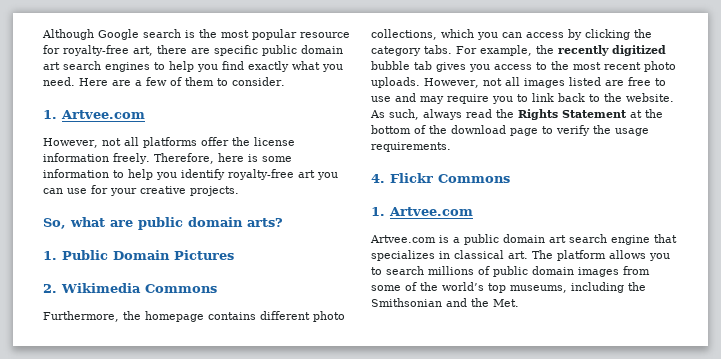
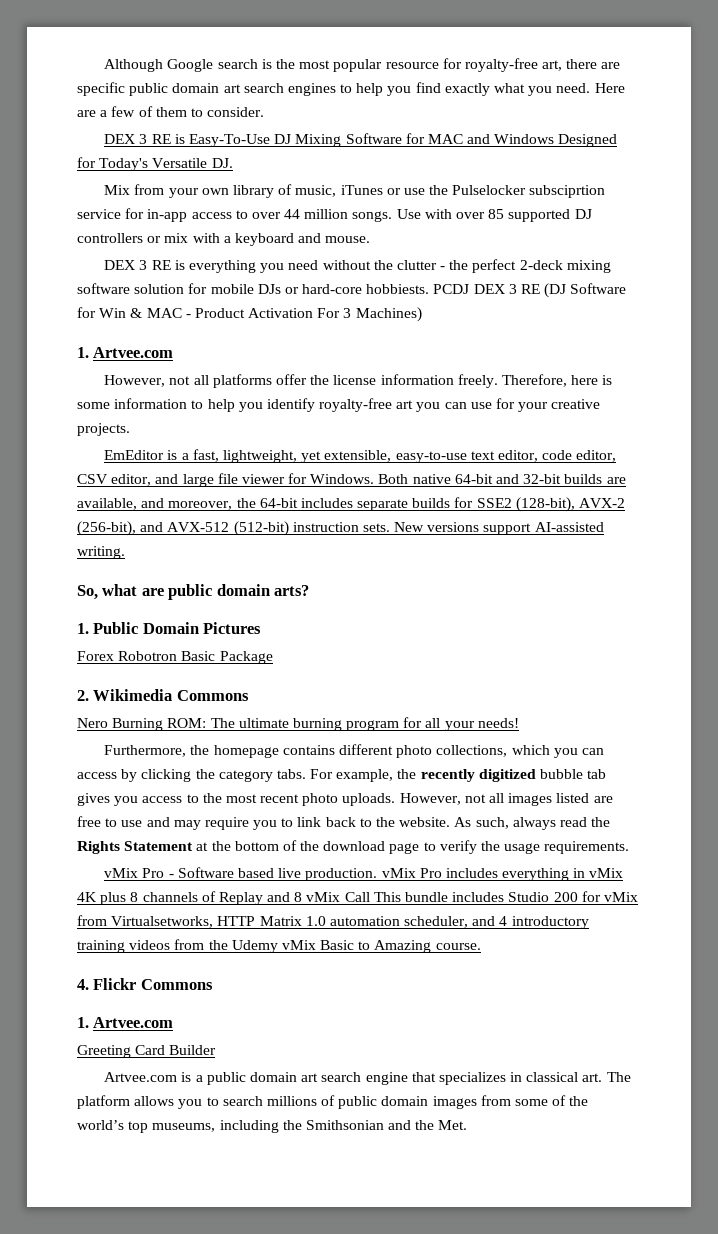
+ DEX 3 RE is Easy-To-Use DJ Mixing Software for MAC and Windows Designed for Today's Versatile DJ.
+ Mix from your own library of music, iTunes or use the Pulselocker subsciprtion service for in-app access to over 44 million songs. Use with over 85 supported DJ controllers or mix with a keyboard and mouse.
+ DEX 3 RE is everything you need without the clutter - the perfect 2-deck mixing software solution for mobile DJs or hard-core hobbiests. PCDJ DEX 3 RE (DJ Software for Win & MAC - Product Activation For 3 Machines)
+ EmEditor is a fast, lightweight, yet extensible, easy-to-use text editor, code editor, CSV editor, and large file viewer for Windows. Both native 64-bit and 32-bit builds are available, and moreover, the 64-bit includes separate builds for SSE2 (128-bit), AVX-2 (256-bit), and AVX-512 (512-bit) instruction sets. New versions support AI-assisted writing.
+ Forex Robotron Basic Package
+ Nero Burning ROM: The ultimate burning program for all your needs!
+ vMix Pro - Software based live production. vMix Pro includes everything in vMix 4K plus 8 channels of Replay and 8 vMix Call This bundle includes Studio 200 for vMix from Virtualsetworks, HTTP Matrix 1.0 automation scheduler, and 4 introductory training videos from the Udemy vMix Basic to Amazing course.
+ Greeting Card Builder

